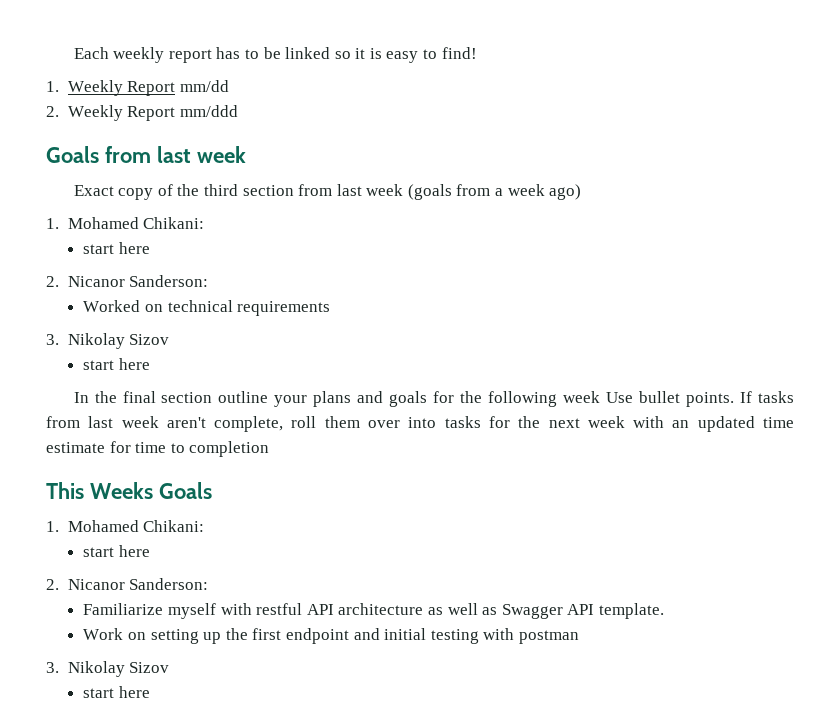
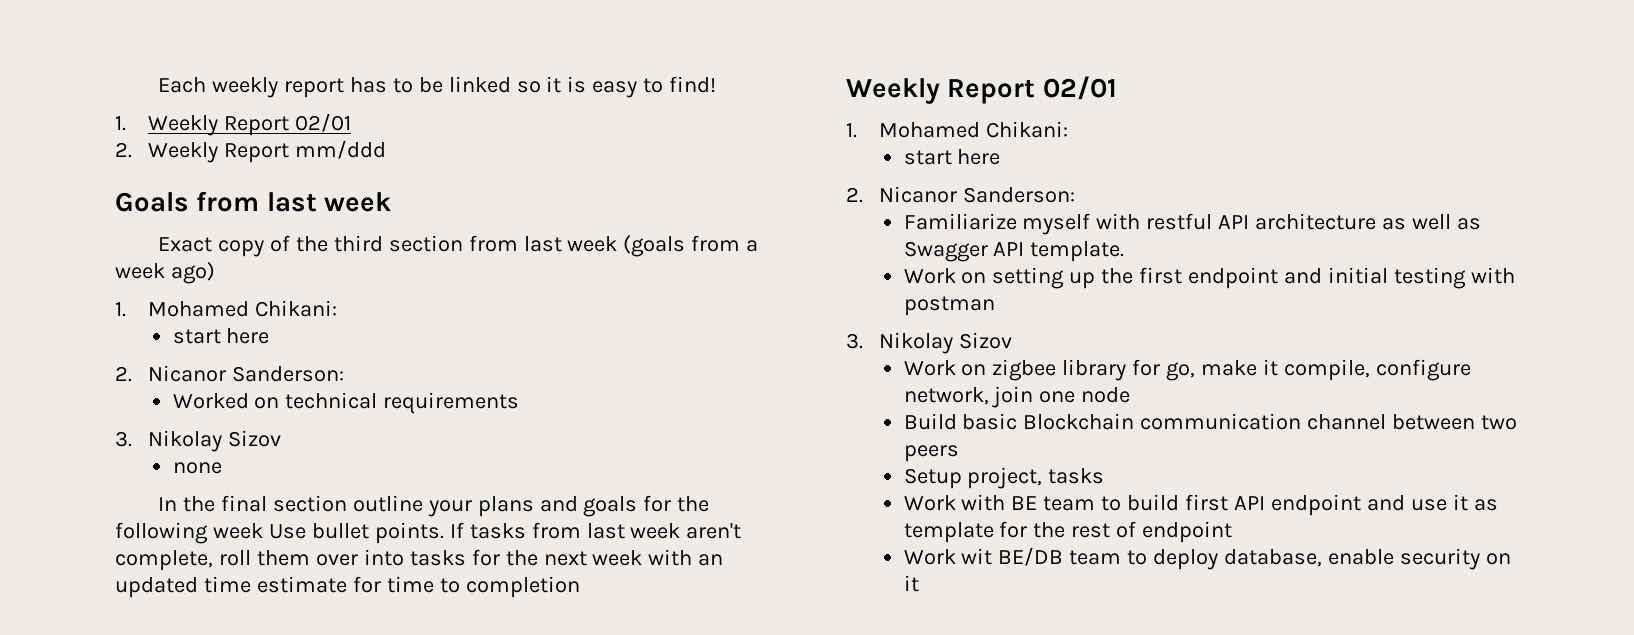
- 1. Weekly Report mm/dd
+ 1. Weekly Report 02/01
  Worked on technical requirements
  3. Nikolay Sizov
- start here
+ none
  If tasks from last week aren't complete, roll them over into tasks for the next week with an updated time estimate for time to completion
- This Weeks Goals
+ Weekly Report 02/01
  Work on setting up the first endpoint and initial testing with postman
  3. Nikolay Sizov
- start here
+ Work on zigbee library for go, make it compile, configure network, join one node
+ Build basic Blockchain communication channel between two peers
+ Setup project, tasks
+ Work with BE team to build first API endpoint and use it as template for the rest of endpoint
+ Work wit BE/DB team to deploy database, enable security on it

